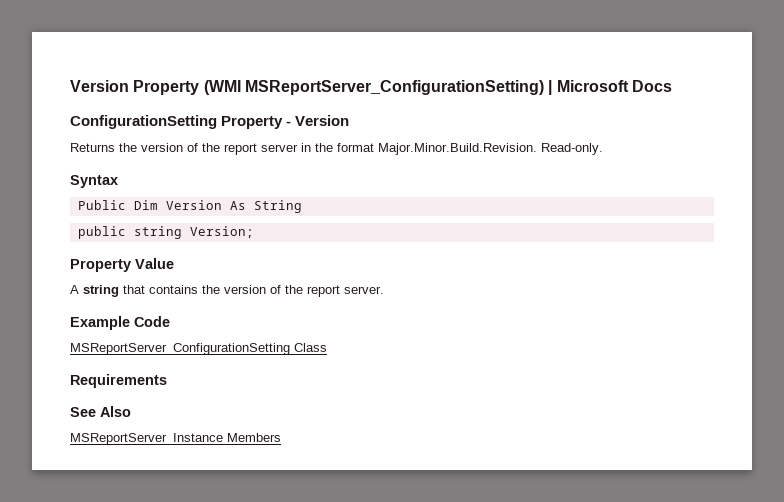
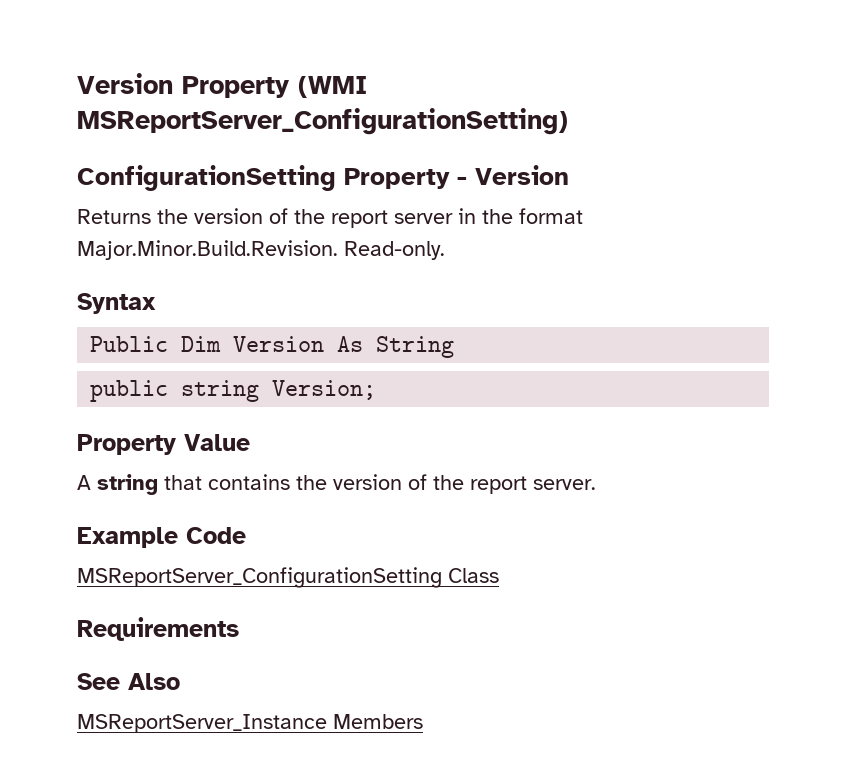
- Version Property (WMI MSReportServer_ConfigurationSetting) | Microsoft Docs
+ Version Property (WMI MSReportServer_ConfigurationSetting)

